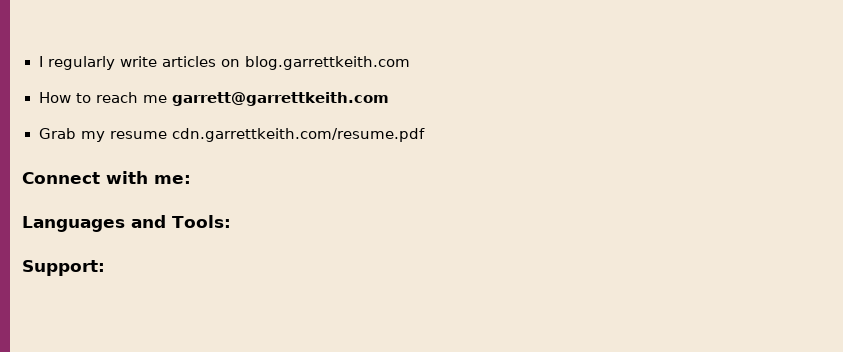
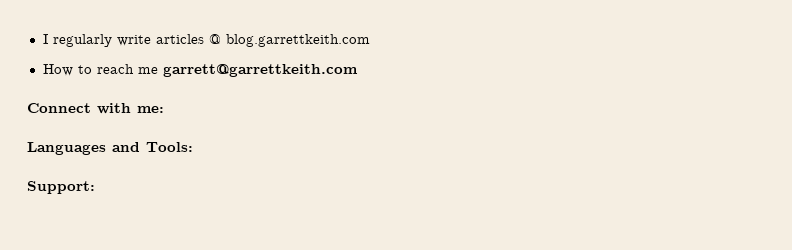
- I regularly write articles on blog.garrettkeith.com
+ I regularly write articles @ blog.garrettkeith.com
- Grab my resume cdn.garrettkeith.com/resume.pdf

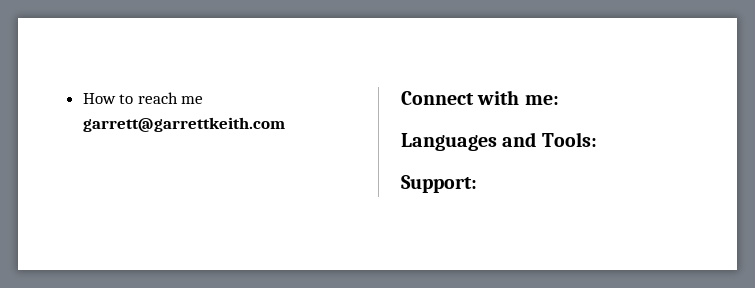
- I regularly write articles @ blog.garrettkeith.com

